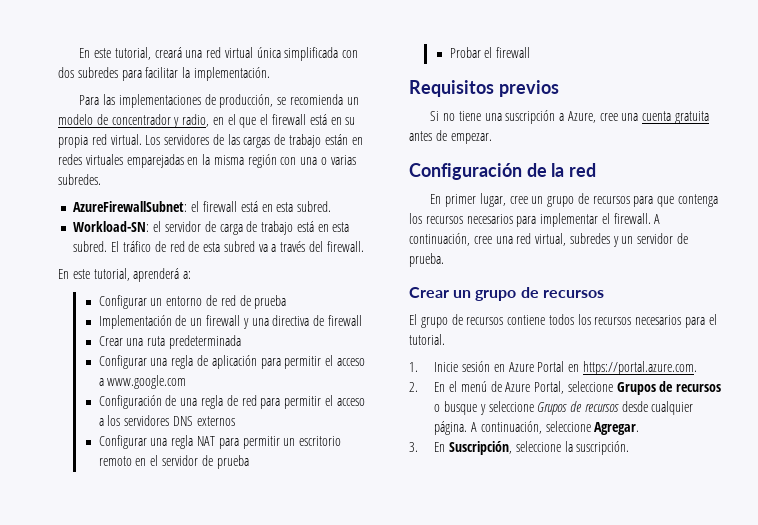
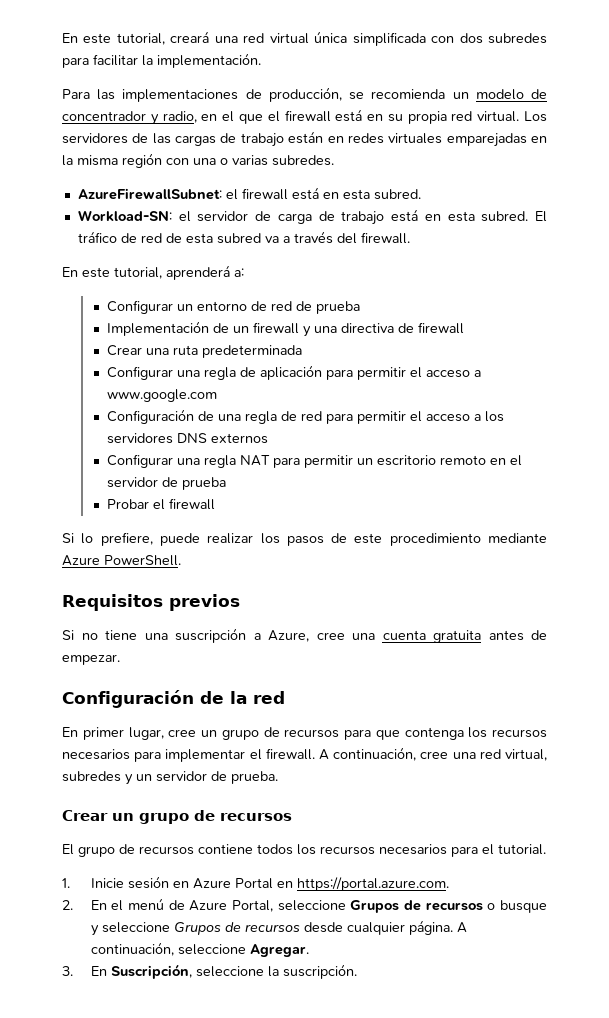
+ Si lo prefiere, puede realizar los pasos de este procedimiento mediante Azure PowerShell.

